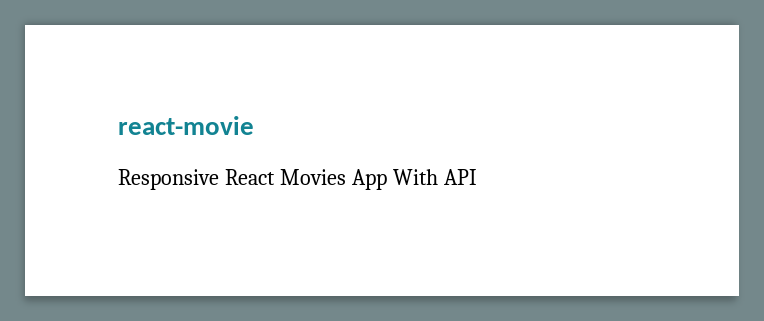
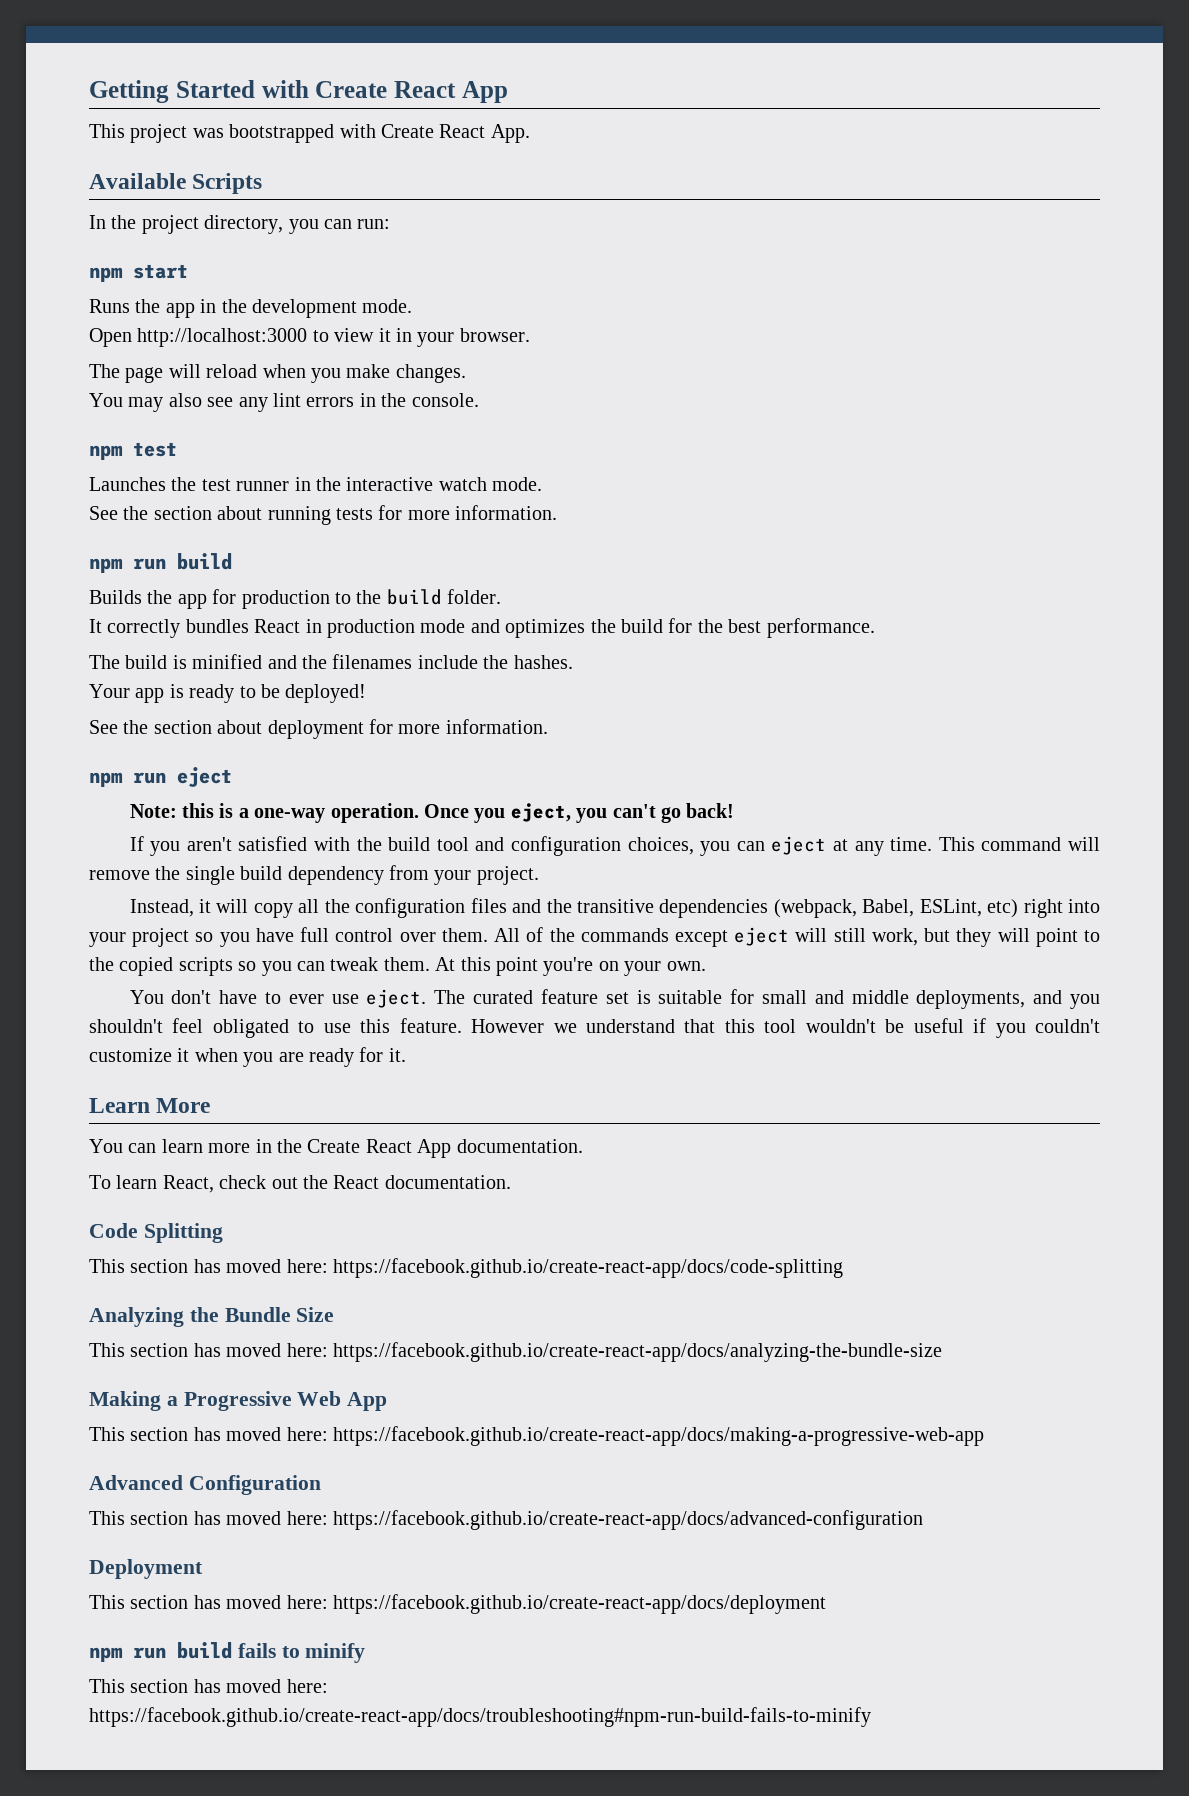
- react-movie
- Responsive React Movies App With API
+ Getting Started with Create React App
+ This project was bootstrapped with Create React App.
+ Available Scripts
+ In the project directory, you can run:
+ npm start
+ Runs the app in the development mode.
+ Open http://localhost:3000 to view it in your browser.
+ The page will reload when you make changes.
+ You may also see any lint errors in the console.
+ npm test
+ Launches the test runner in the interactive watch mode.
+ See the section about running tests for more information.
+ npm run build
+ Builds the app for production to the build folder.
+ It correctly bundles React in production mode and optimizes the build for the best performance.
+ The build is minified and the filenames include the hashes.
+ Your app is ready to be deployed!
+ See the section about deployment for more information.
+ npm run eject
+ Note: this is a one-way operation. Once you eject, you can't go back!
+ If you aren't satisfied with the build tool and configuration choices, you can eject at any time. This command will remove the single build dependency from your project.
+ Instead, it will copy all the configuration files and the transitive dependencies (webpack, Babel, ESLint, etc) right into your project so you have full control over them. All of the commands except eject will still work, but they will point to the copied scripts so you can tweak them. At this point you're on your own.
+ You don't have to ever use eject. The curated feature set is suitable for small and middle deployments, and you shouldn't feel obligated to use this feature. However we understand that this tool wouldn't be useful if you couldn't customize it when you are ready for it.
+ Learn More
+ You can learn more in the Create React App documentation.
+ To learn React, check out the React documentation.
+ Code Splitting
+ This section has moved here: https://facebook.github.io/create-react-app/docs/code-splitting
+ Analyzing the Bundle Size
+ This section has moved here: https://facebook.github.io/create-react-app/docs/analyzing-the-bundle-size
+ Making a Progressive Web App
+ This section has moved here: https://facebook.github.io/create-react-app/docs/making-a-progressive-web-app
+ Advanced Configuration
+ This section has moved here: https://facebook.github.io/create-react-app/docs/advanced-configuration
+ Deployment
+ This section has moved here: https://facebook.github.io/create-react-app/docs/deployment
+ npm run build fails to minify
+ This section has moved here: https://facebook.github.io/create-react-app/docs/troubleshooting#npm-run-build-fails-to-minify

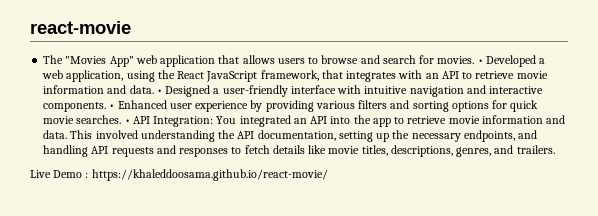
- Getting Started with Create React App
- This project was bootstrapped with Create React App.
- Available Scripts
- In the project directory, you can run:
- npm start
- Runs the app in the development mode.
- Open http://localhost:3000 to view it in your browser.
- The page will reload when you make changes.
- You may also see any lint errors in the console.
- npm test
- Launches the test runner in the interactive watch mode.
- See the section about running tests for more information.
- npm run build
- Builds the app for production to the build folder.
- It correctly bundles React in production mode and optimizes the build for the best performance.
- The build is minified and the filenames include the hashes.
- Your app is ready to be deployed!
- See the section about deployment for more information.
- npm run eject
- Note: this is a one-way operation. Once you eject, you can't go back!
- If you aren't satisfied with the build tool and configuration choices, you can eject at any time. This command will remove the single build dependency from your project.
- Instead, it will copy all the configuration files and the transitive dependencies (webpack, Babel, ESLint, etc) right into your project so you have full control over them. All of the commands except eject will still work, but they will point to the copied scripts so you can tweak them. At this point you're on your own.
- You don't have to ever use eject. The curated feature set is suitable for small and middle deployments, and you shouldn't feel obligated to use this feature. However we understand that this tool wouldn't be useful if you couldn't customize it when you are ready for it.
- Learn More
- You can learn more in the Create React App documentation.
- To learn React, check out the React documentation.
- Code Splitting
- This section has moved here: https://facebook.github.io/create-react-app/docs/code-splitting
- Analyzing the Bundle Size
- This section has moved here: https://facebook.github.io/create-react-app/docs/analyzing-the-bundle-size
- Making a Progressive Web App
- This section has moved here: https://facebook.github.io/create-react-app/docs/making-a-progressive-web-app
- Advanced Configuration
- This section has moved here: https://facebook.github.io/create-react-app/docs/advanced-configuration
- Deployment
- This section has moved here: https://facebook.github.io/create-react-app/docs/deployment
- npm run build fails to minify
- This section has moved here: https://facebook.github.io/create-react-app/docs/troubleshooting#npm-run-build-fails-to-minify
+ react-movie
+ The "Movies App" web application that allows users to browse and search for movies. • Developed a web application, using the React JavaScript framework, that integrates with an API to retrieve movie information and data. • Designed a user-friendly interface with intuitive navigation and interactive components. • Enhanced user experience by providing various filters and sorting options for quick movie searches. • API Integration: You integrated an API into the app to retrieve movie information and data. This involved understanding the API documentation, setting up the necessary endpoints, and handling API requests and responses to fetch details like movie titles, descriptions, genres, and trailers.
+ Live Demo : https://khaleddoosama.github.io/react-movie/

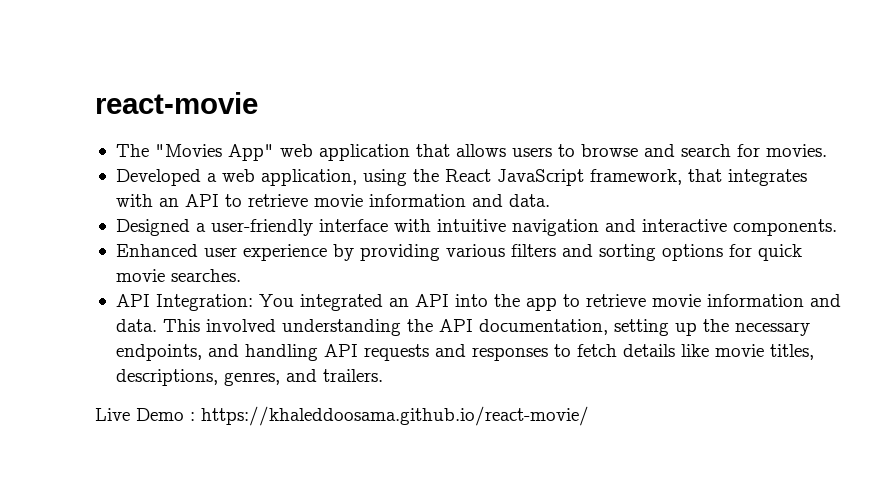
- The "Movies App" web application that allows users to browse and search for movies. • Developed a web application, using the React JavaScript framework, that integrates with an API to retrieve movie information and data. • Designed a user-friendly interface with intuitive navigation and interactive components. • Enhanced user experience by providing various filters and sorting options for quick movie searches. • API Integration:
+ The "Movies App" web application that allows users to browse and search for movies.
+ Developed a web application, using the React JavaScript framework, that integrates with an API to retrieve movie information and data.
+ Designed a user-friendly interface with intuitive navigation and interactive components.
+ Enhanced user experience by providing various filters and sorting options for quick movie searches.
+ API Integration:

